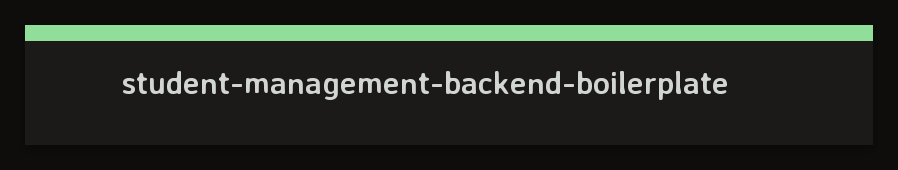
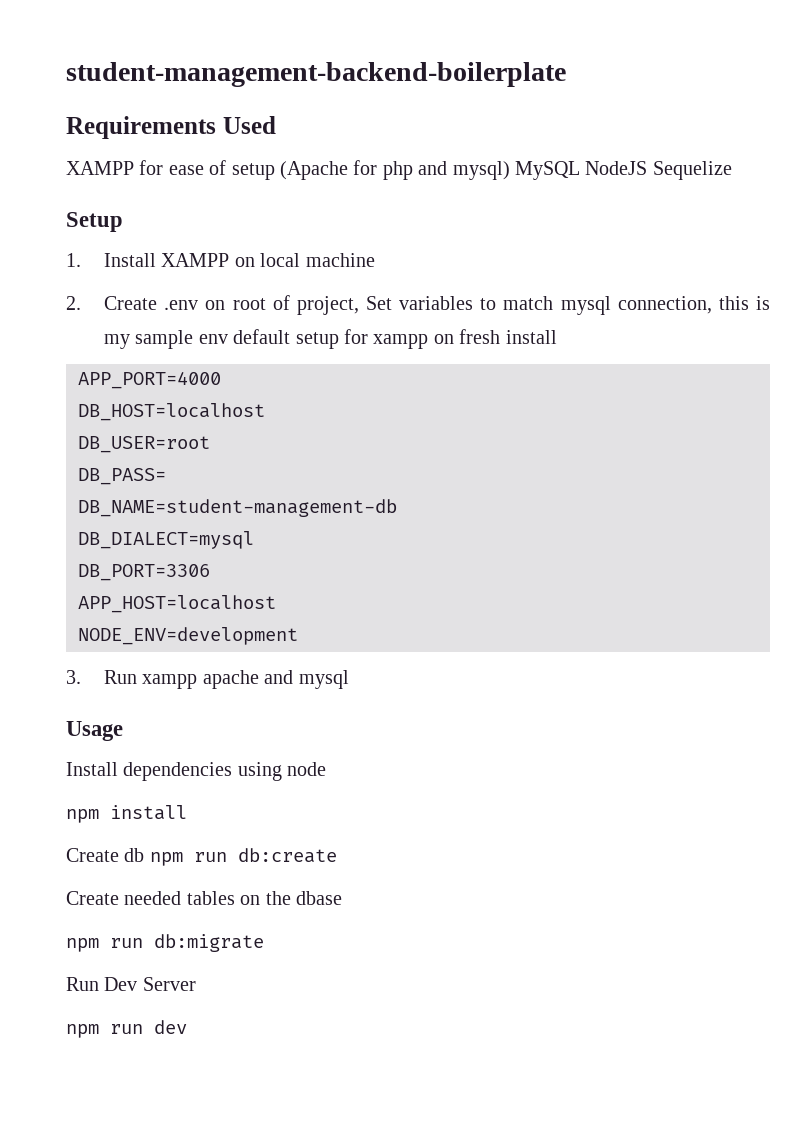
+ Requirements Used
+ XAMPP for ease of setup (Apache for php and mysql) MySQL NodeJS Sequelize
+ Setup
+ 1. Install XAMPP on local machine
+ 2. Create .env on root of project, Set variables to match mysql connection, this is my sample env default setup for xampp on fresh install
+ APP_PORT=4000
+ DB_HOST=localhost
+ DB_USER=root
+ DB_PASS=
+ DB_NAME=student-management-db
+ DB_DIALECT=mysql
+ DB_PORT=3306
+ APP_HOST=localhost
+ NODE_ENV=development
+ 3. Run xampp apache and mysql
+ Usage
+ Install dependencies using node
+ npm install
+ Create db npm run db:create
+ Create needed tables on the dbase
+ npm run db:migrate
+ Run Dev Server
+ npm run dev

